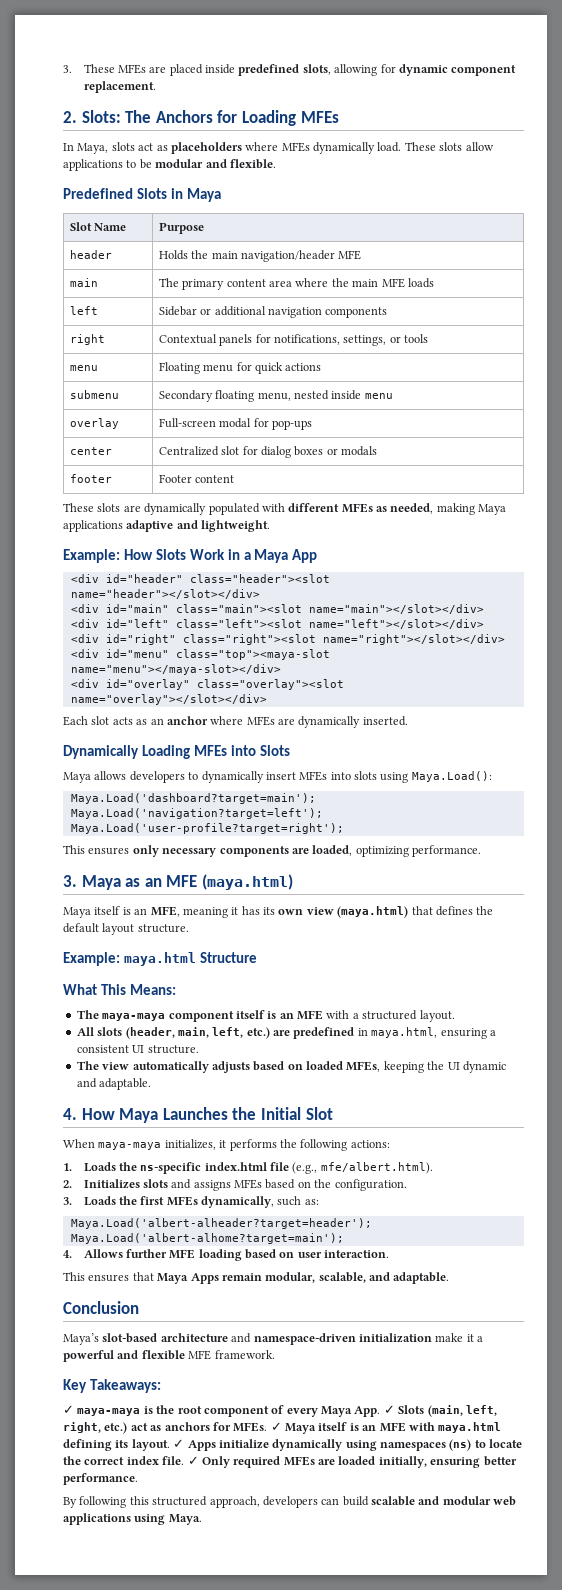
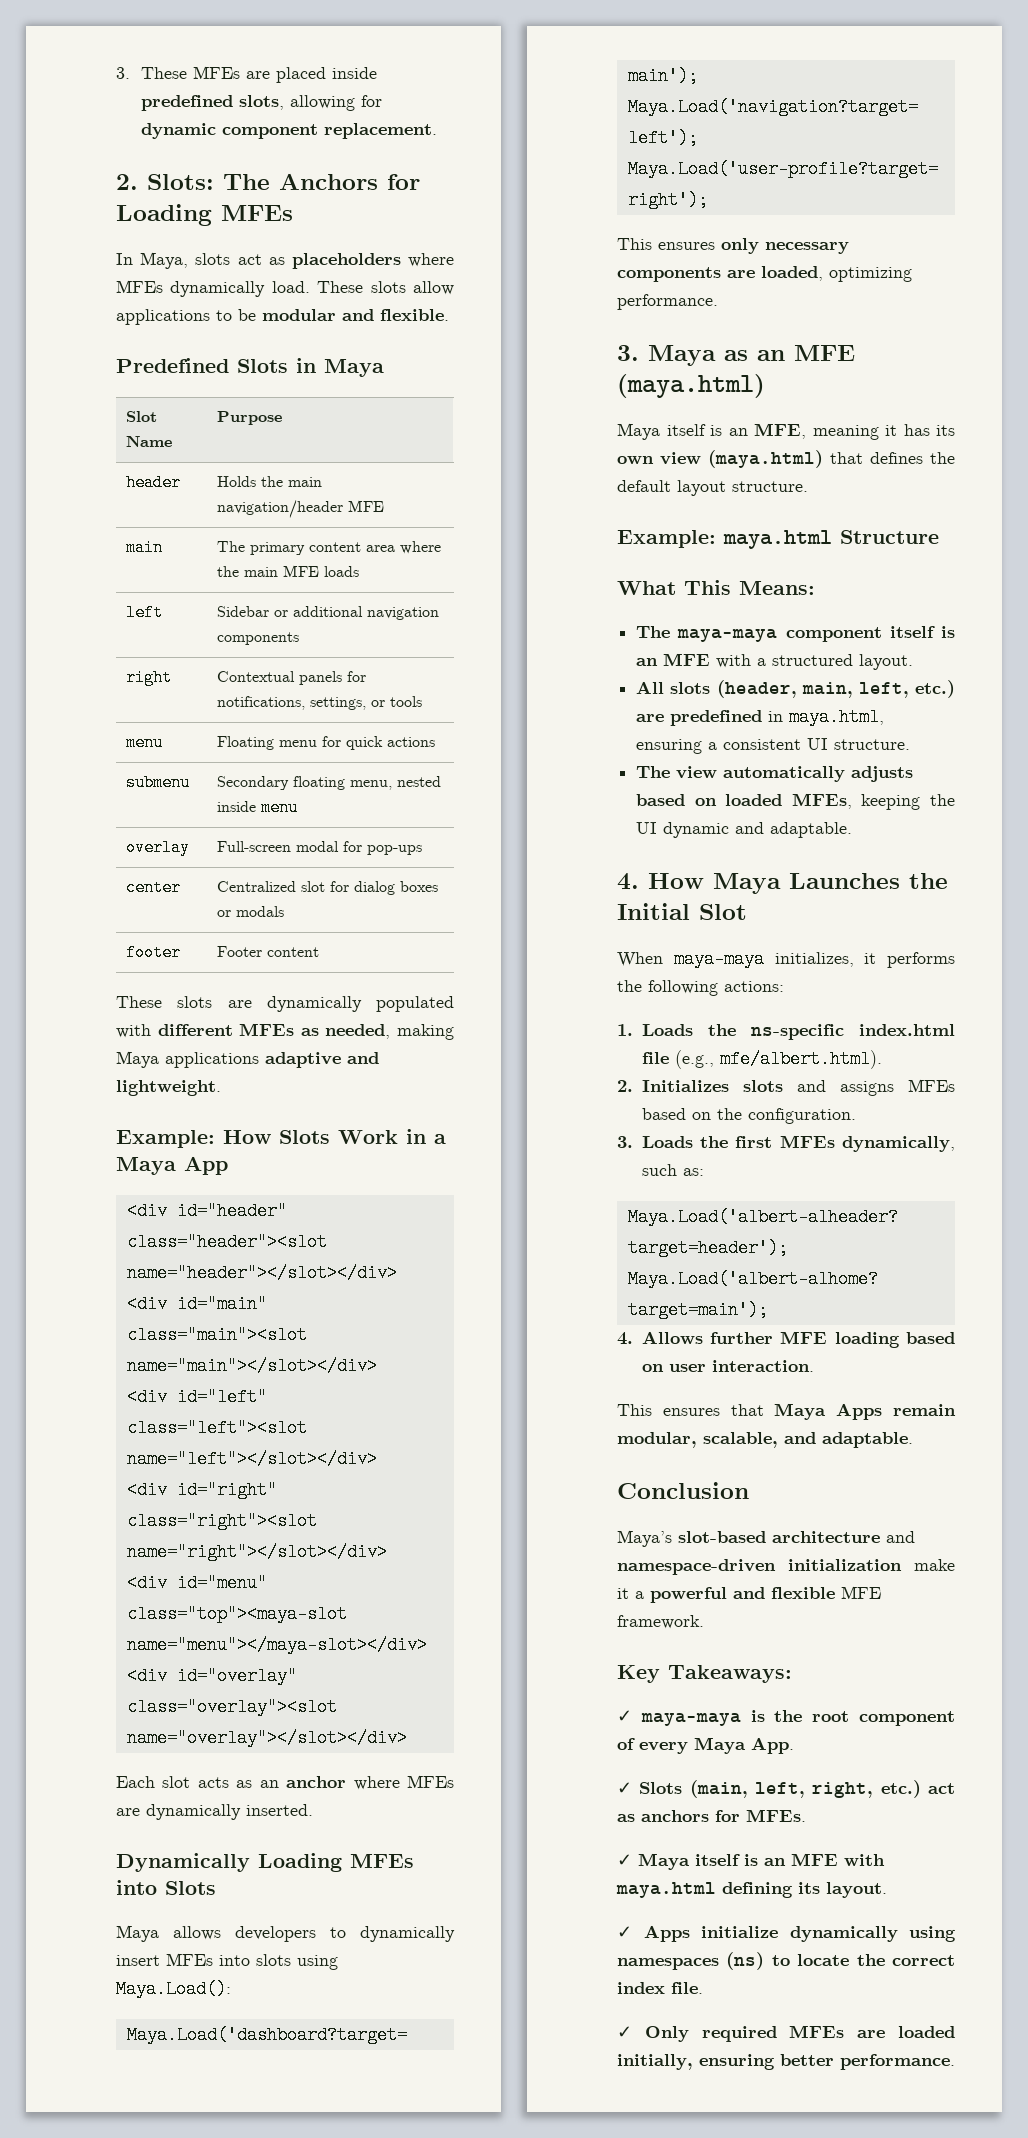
- ✓ maya-maya is the root component of every Maya App. ✓ Slots (main, left, right, etc.) act as anchors for MFEs. ✓ Maya itself is an MFE with maya.html defining its layout. ✓ Apps initialize dynamically using namespaces (ns) to locate the correct index file. ✓ Only required MFEs are loaded initially, ensuring better performance.
+ ✓ maya-maya is the root component of every Maya App.
+ ✓ Slots (main, left, right, etc.) act as anchors for MFEs.
+ ✓ Maya itself is an MFE with maya.html defining its layout.
+ ✓ Apps initialize dynamically using namespaces (ns) to locate the correct index file.
+ ✓ Only required MFEs are loaded initially, ensuring better performance.
- By following this structured approach, developers can build scalable and modular web applications using Maya.

